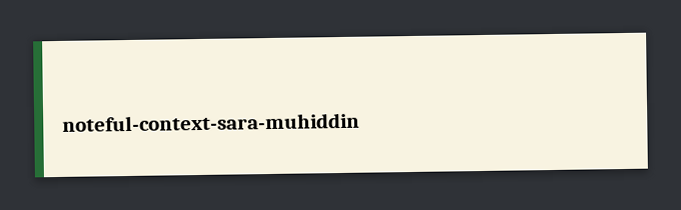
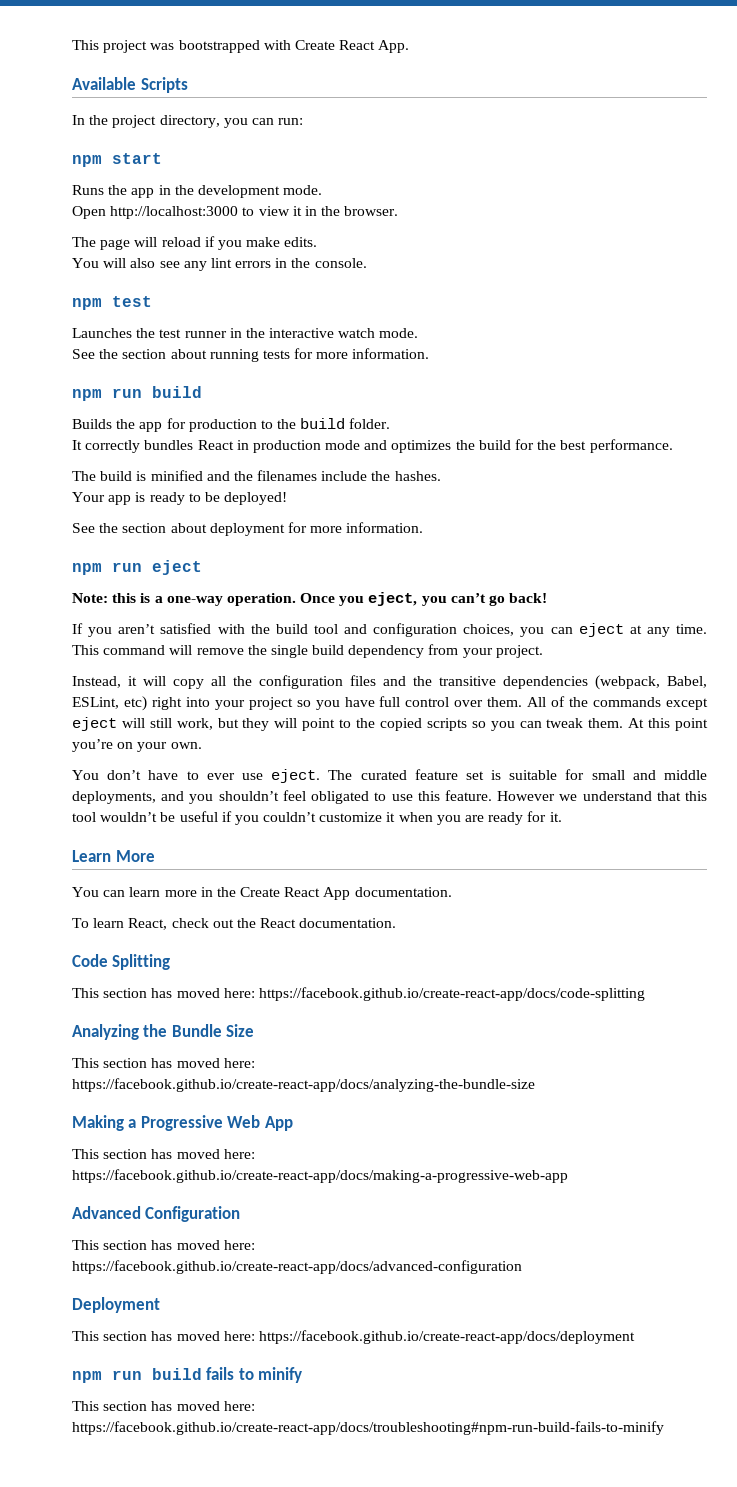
- noteful-context-sara-muhiddin
+ This project was bootstrapped with Create React App.
+ Available Scripts
+ In the project directory, you can run:
+ npm start
+ Runs the app in the development mode.
+ Open http://localhost:3000 to view it in the browser.
+ The page will reload if you make edits.
+ You will also see any lint errors in the console.
+ npm test
+ Launches the test runner in the interactive watch mode.
+ See the section about running tests for more information.
+ npm run build
+ Builds the app for production to the build folder.
+ It correctly bundles React in production mode and optimizes the build for the best performance.
+ The build is minified and the filenames include the hashes.
+ Your app is ready to be deployed!
+ See the section about deployment for more information.
+ npm run eject
+ Note: this is a one-way operation. Once you eject, you can’t go back!
+ If you aren’t satisfied with the build tool and configuration choices, you can eject at any time. This command will remove the single build dependency from your project.
+ Instead, it will copy all the configuration files and the transitive dependencies (webpack, Babel, ESLint, etc) right into your project so you have full control over them. All of the commands except eject will still work, but they will point to the copied scripts so you can tweak them. At this point you’re on your own.
+ You don’t have to ever use eject. The curated feature set is suitable for small and middle deployments, and you shouldn’t feel obligated to use this feature. However we understand that this tool wouldn’t be useful if you couldn’t customize it when you are ready for it.
+ Learn More
+ You can learn more in the Create React App documentation.
+ To learn React, check out the React documentation.
+ Code Splitting
+ This section has moved here: https://facebook.github.io/create-react-app/docs/code-splitting
+ Analyzing the Bundle Size
+ This section has moved here: https://facebook.github.io/create-react-app/docs/analyzing-the-bundle-size
+ Making a Progressive Web App
+ This section has moved here: https://facebook.github.io/create-react-app/docs/making-a-progressive-web-app
+ Advanced Configuration
+ This section has moved here: https://facebook.github.io/create-react-app/docs/advanced-configuration
+ Deployment
+ This section has moved here: https://facebook.github.io/create-react-app/docs/deployment
+ npm run build fails to minify
+ This section has moved here: https://facebook.github.io/create-react-app/docs/troubleshooting#npm-run-build-fails-to-minify

